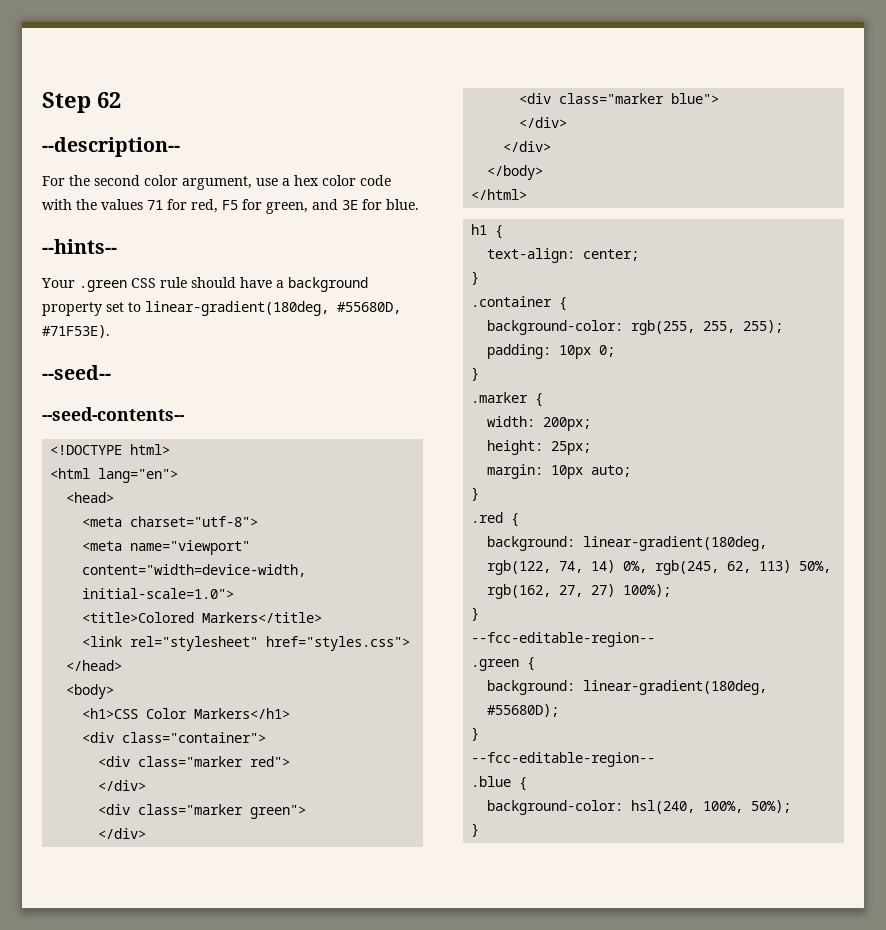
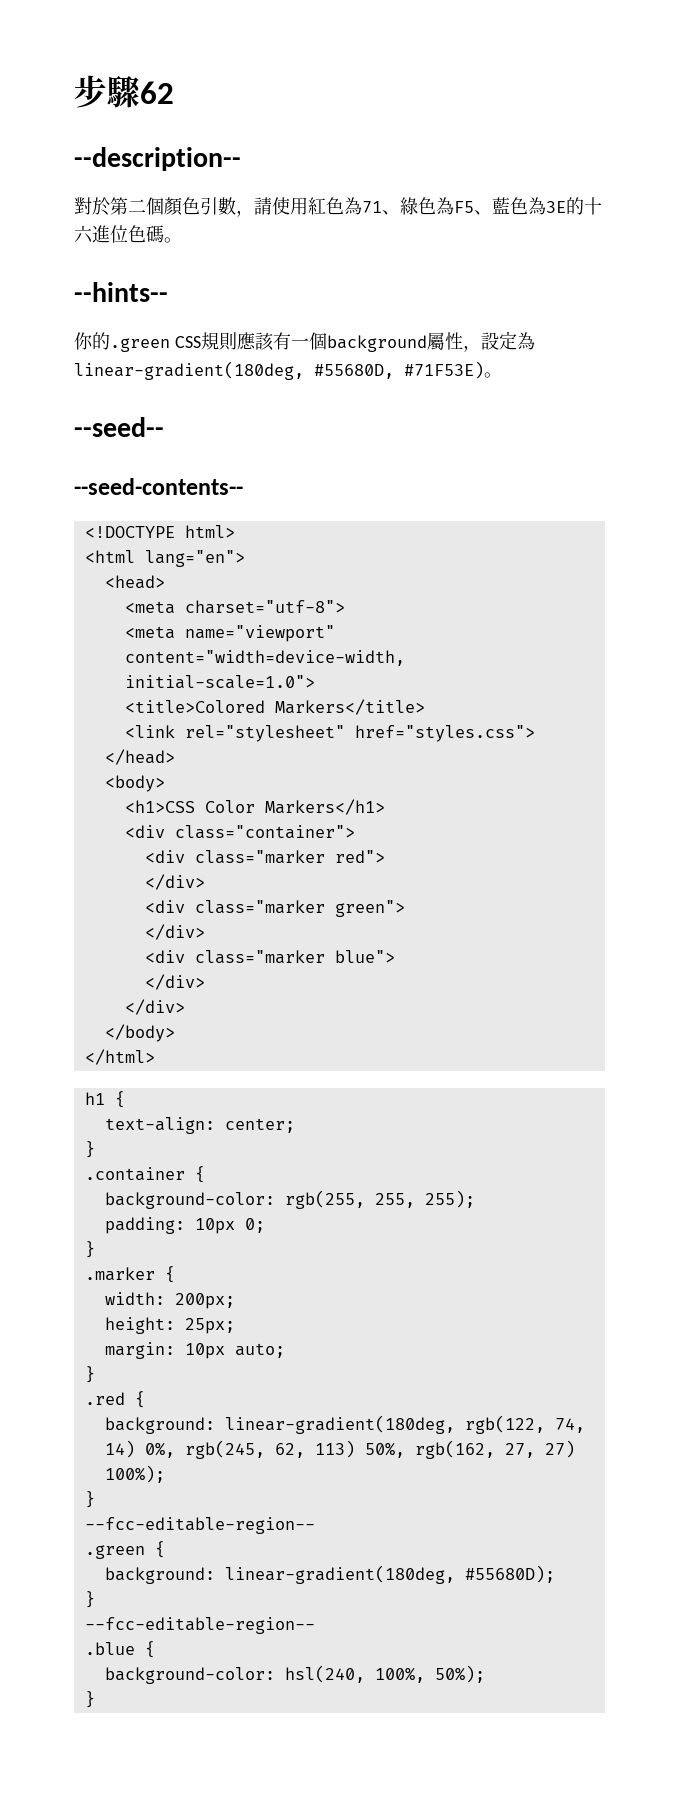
- Step 62
+ 步驟62
- For the second color argument, use a hex color code with the values 71 for red, F5 for green, and 3E for blue.
+ 對於第二個顏色引數，請使用紅色為71、綠色為F5、藍色為3E的十六進位色碼。
- Your .green CSS rule should have a background property set to linear-gradient(180deg, #55680D, #71F53E).
+ 你的.green CSS規則應該有一個background屬性，設定為linear-gradient(180deg, #55680D, #71F53E)。

